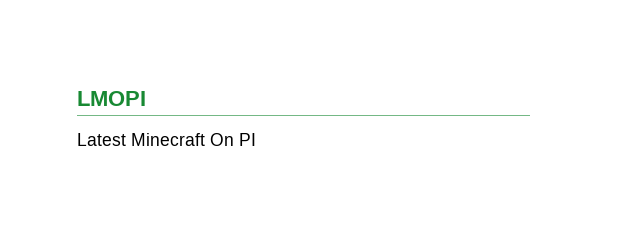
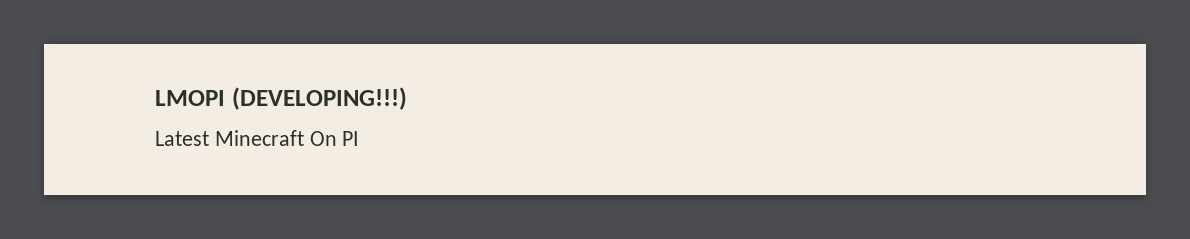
- LMOPI
+ LMOPI (DEVELOPING!!!)

